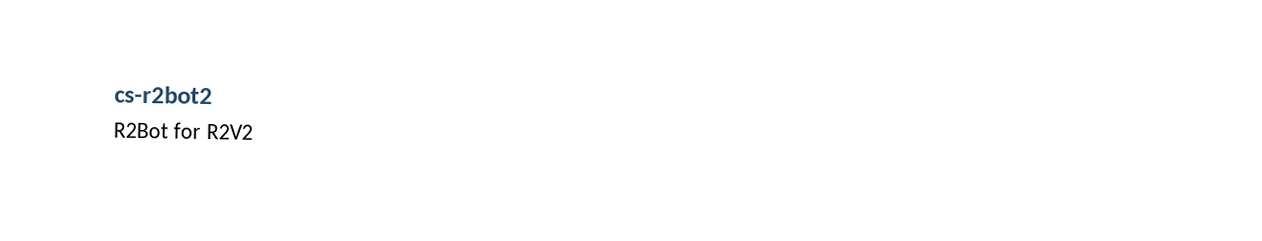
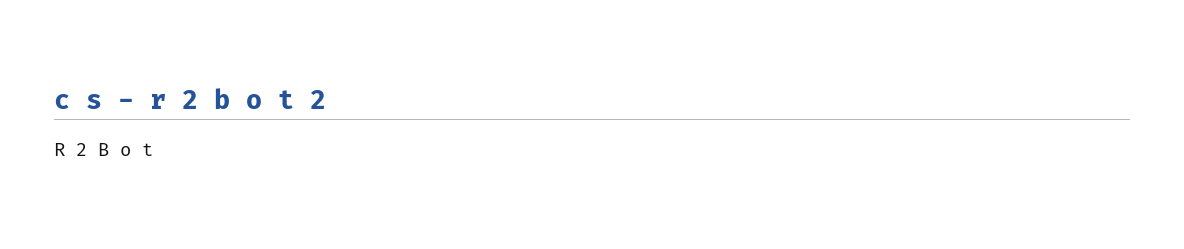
- cs-r2bot2
- R2Bot for R2V2
+ c s - r 2 b o t 2
+ R 2 B o t

